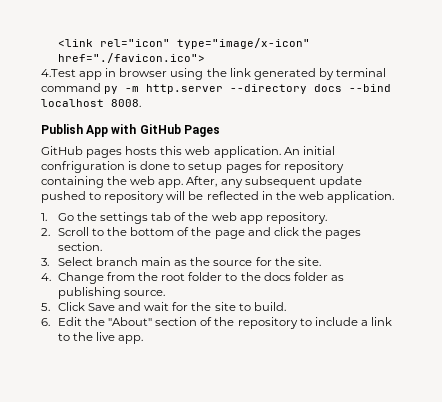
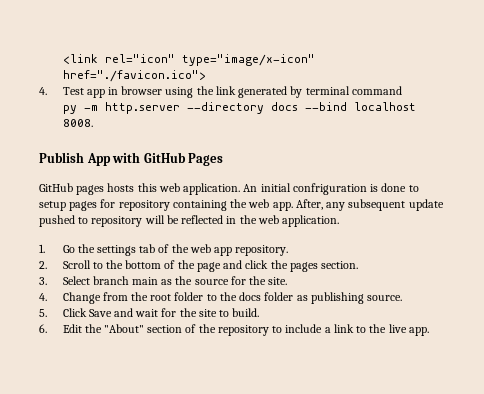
- 4.Test app in browser using the link generated by terminal command py -m http.server --directory docs --bind localhost 8008.
+ 4. Test app in browser using the link generated by terminal command
+ py -m http.server --directory docs --bind localhost 8008.

